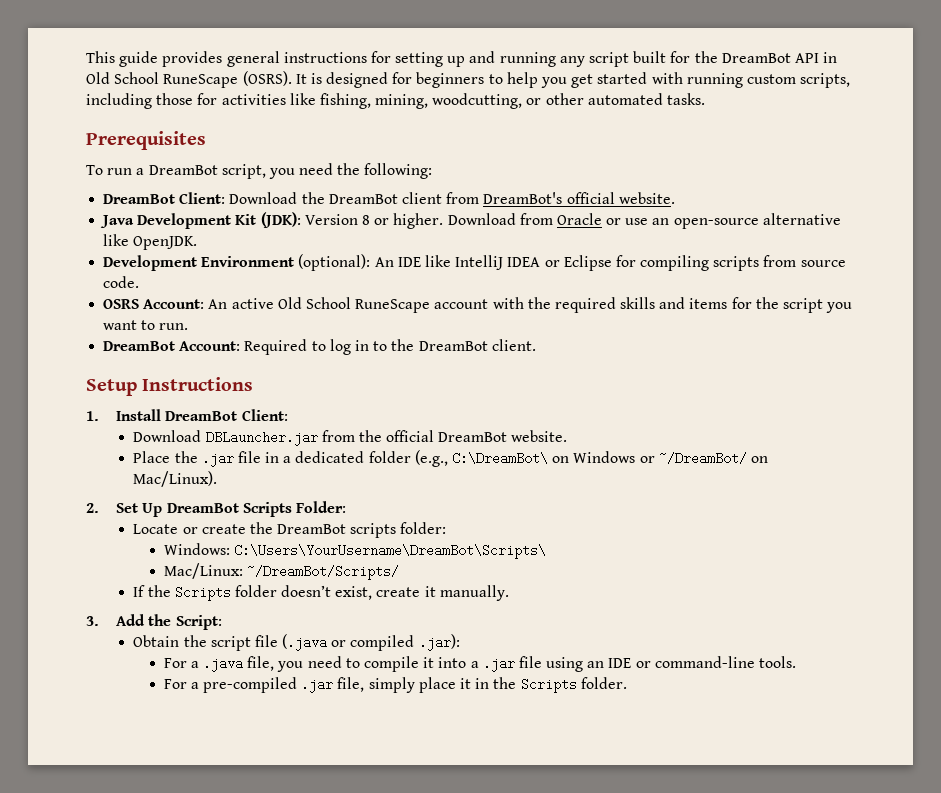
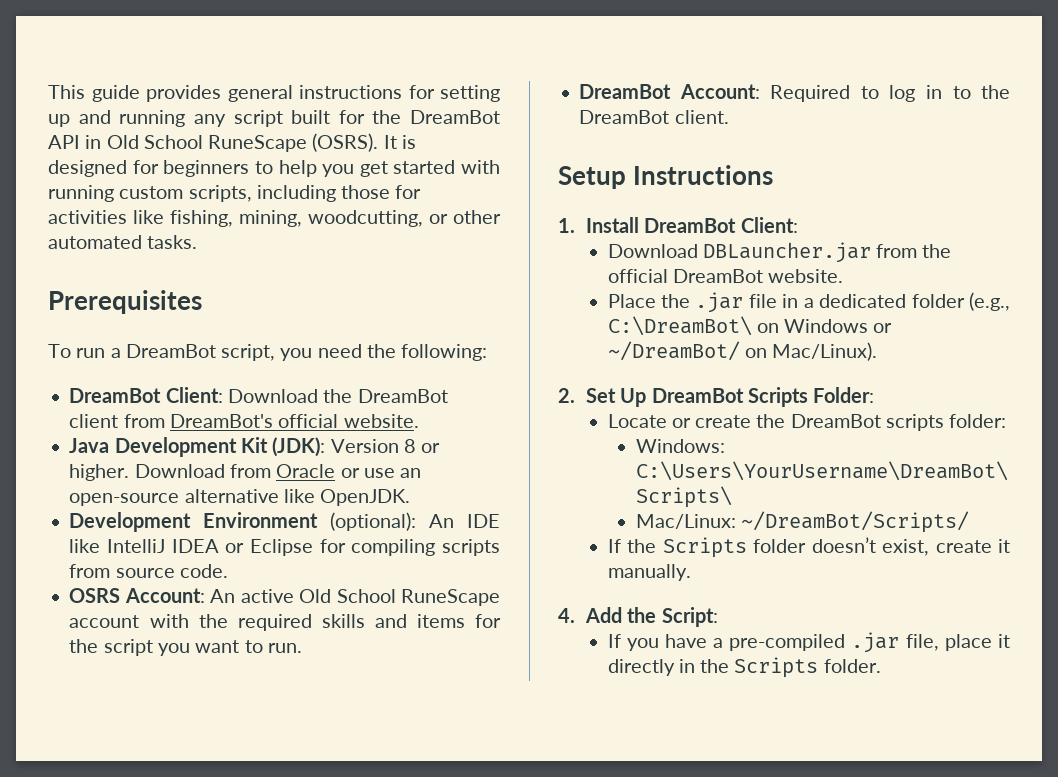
- 3. Add the Script:
+ 4. Add the Script:
- Obtain the script file (.java or compiled .jar):
- For a .java file, you need to compile it into a .jar file using an IDE or command-line tools.
- For a pre-compiled .jar file, simply place it in the Scripts folder.
+ If you have a pre-compiled .jar file, place it directly in the Scripts folder.

